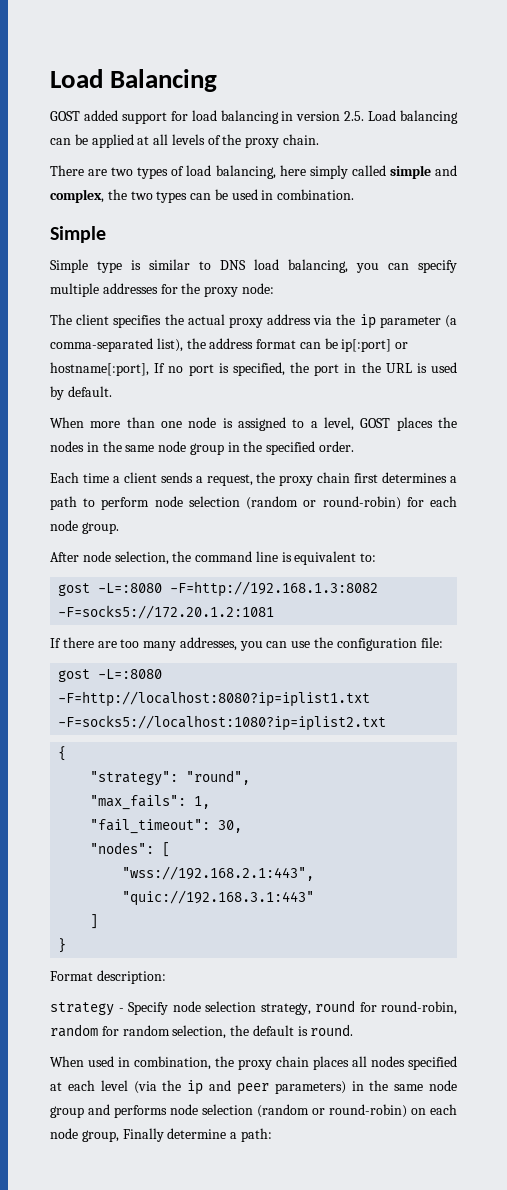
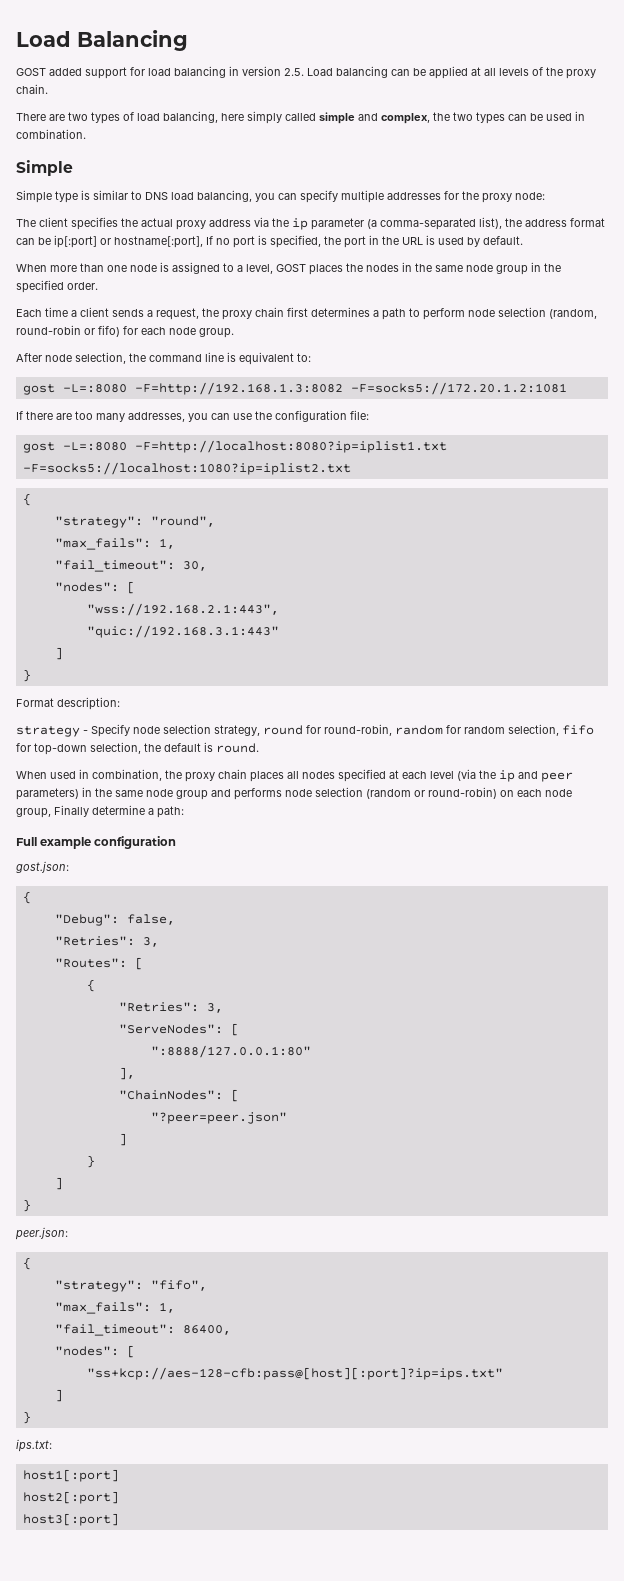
- Each time a client sends a request, the proxy chain first determines a path to perform node selection (random or round-robin) for each node group.
+ Each time a client sends a request, the proxy chain first determines a path to perform node selection (random, round-robin or fifo) for each node group.
- strategy - Specify node selection strategy, round for round-robin, random for random selection, the default is round.
+ strategy - Specify node selection strategy, round for round-robin, random for random selection, fifo for top-down selection, the default is round.
+ Full example configuration
+ gost.json:
+ {
+ "Debug": false,
+ "Retries": 3,
+ "Routes": [
+ {
+ "Retries": 3,
+ "ServeNodes": [
+ ":8888/127.0.0.1:80"
+ ],
+ "ChainNodes": [
+ "?peer=peer.json"
+ ]
+ }
+ ]
+ }
+ peer.json:
+ {
+ "strategy": "fifo",
+ "max_fails": 1,
+ "fail_timeout": 86400,
+ "nodes": [
+ "ss+kcp://aes-128-cfb:pass@[host][:port]?ip=ips.txt"
+ ]
+ }
+ ips.txt:
+ host1[:port]
+ host2[:port]
+ host3[:port]

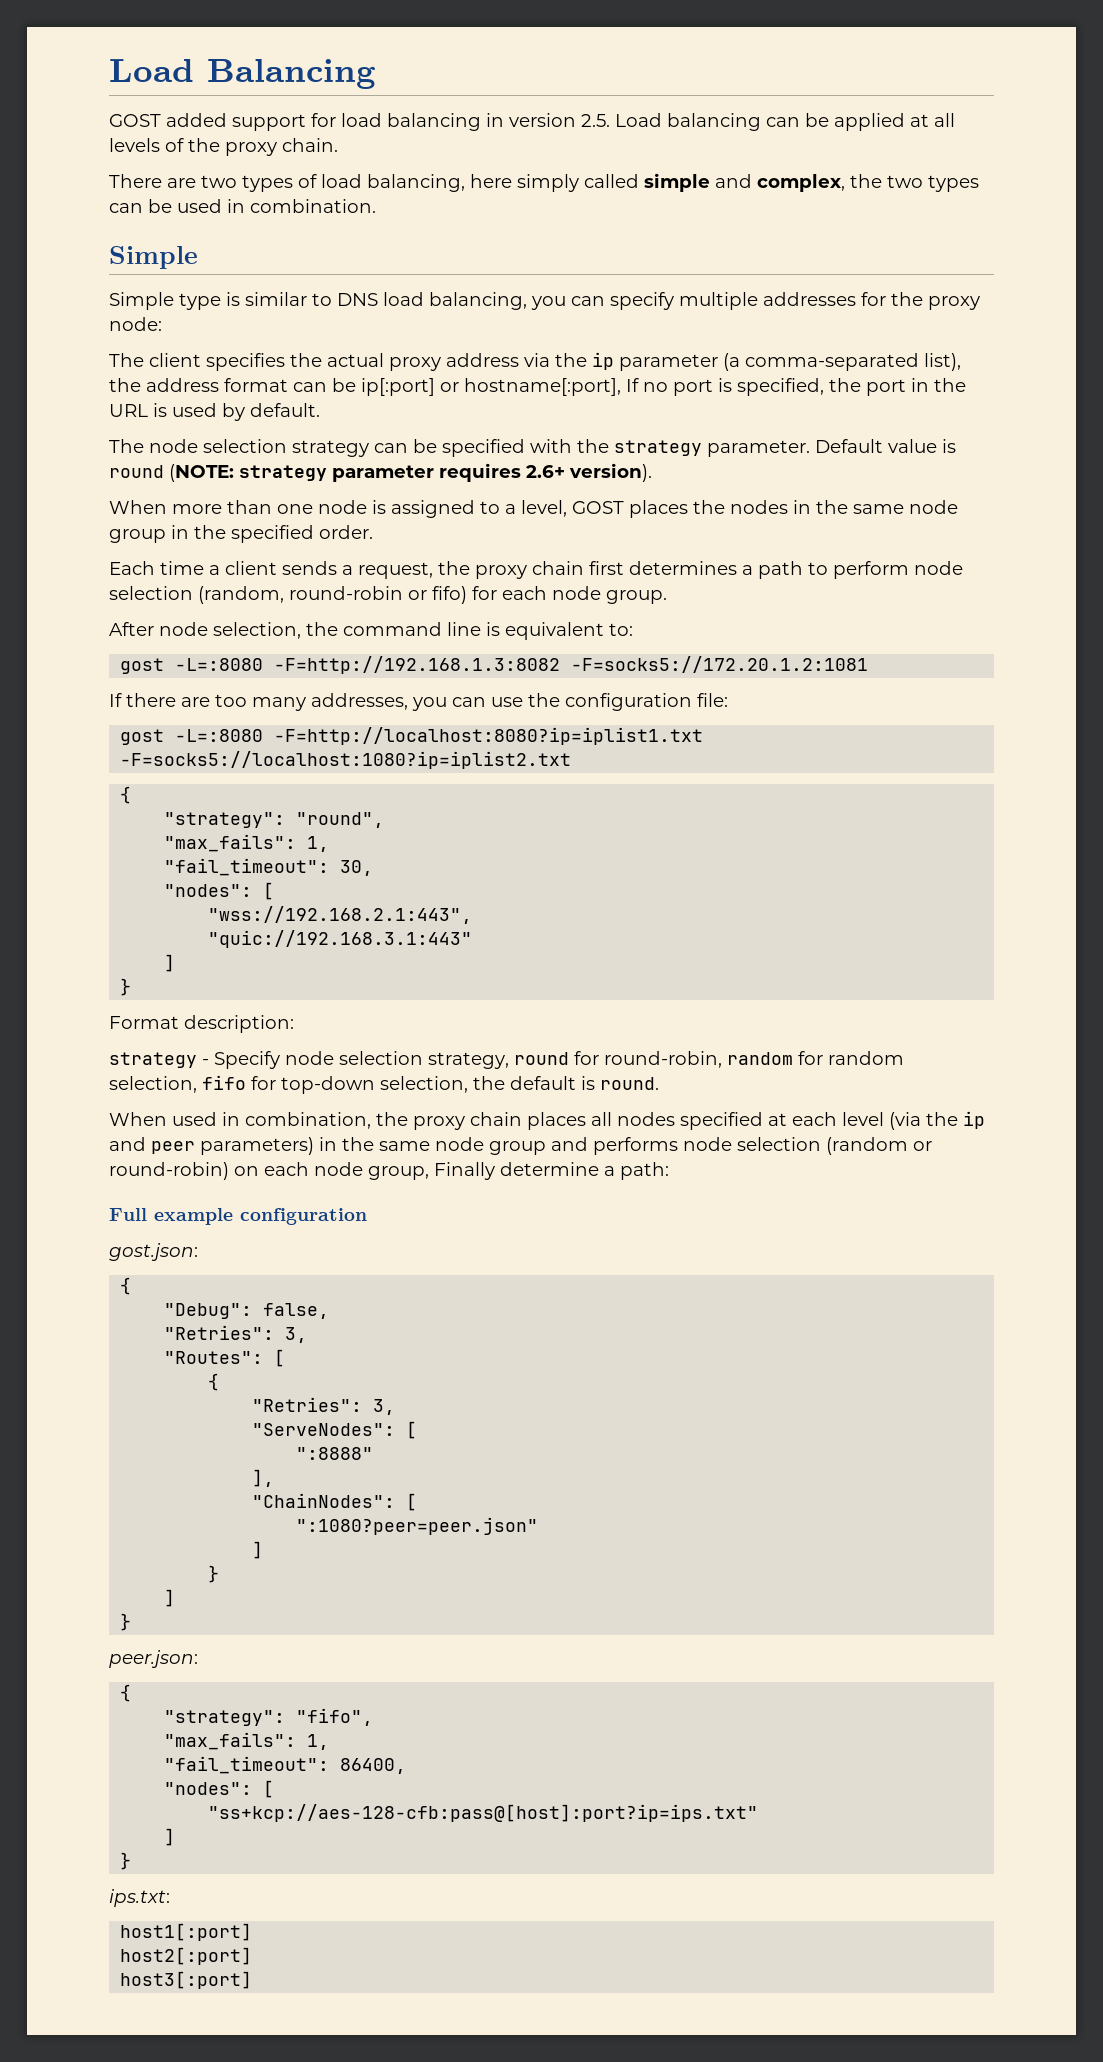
+ The node selection strategy can be specified with the strategy parameter. Default value is round (NOTE: strategy parameter requires 2.6+ version).
- ":8888/127.0.0.1:80"
+ ":8888"
- "?peer=peer.json"
+ ":1080?peer=peer.json"
- "ss+kcp://aes-128-cfb:pass@[host][:port]?ip=ips.txt"
+ "ss+kcp://aes-128-cfb:pass@[host]:port?ip=ips.txt"

